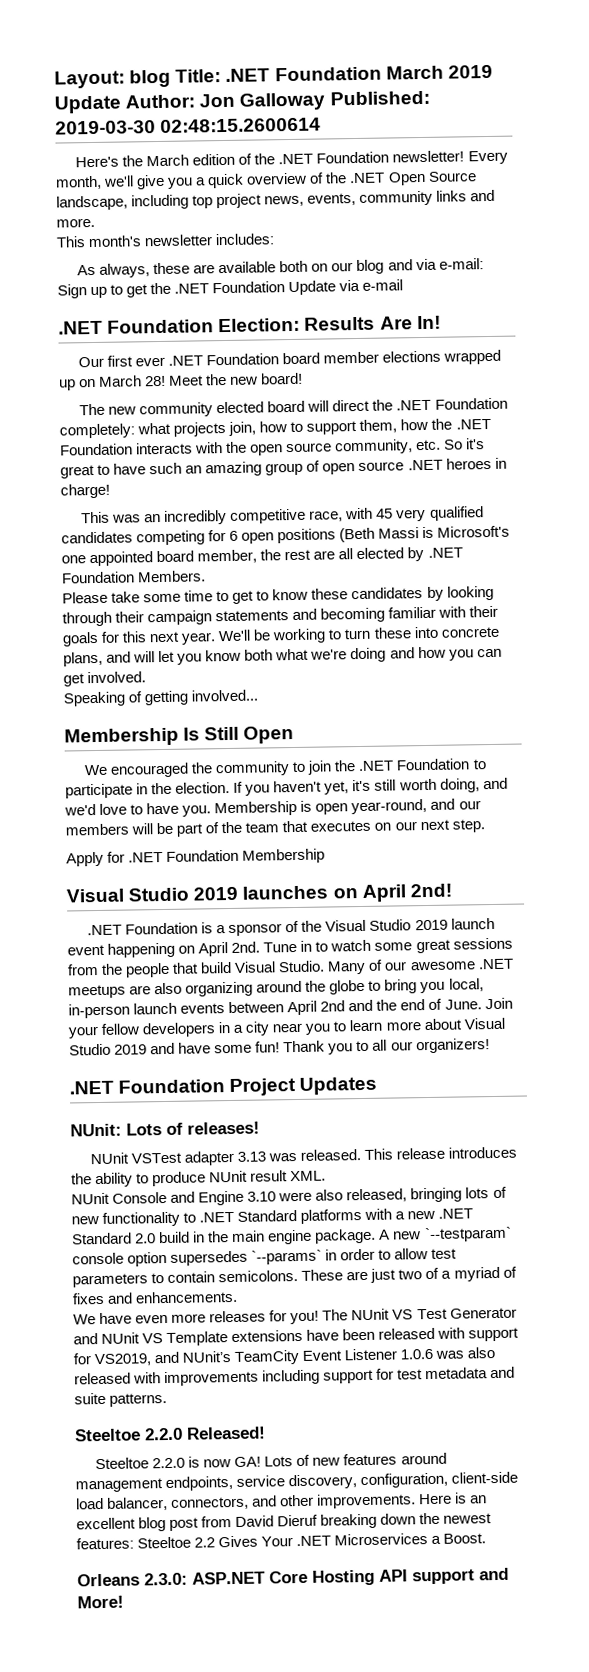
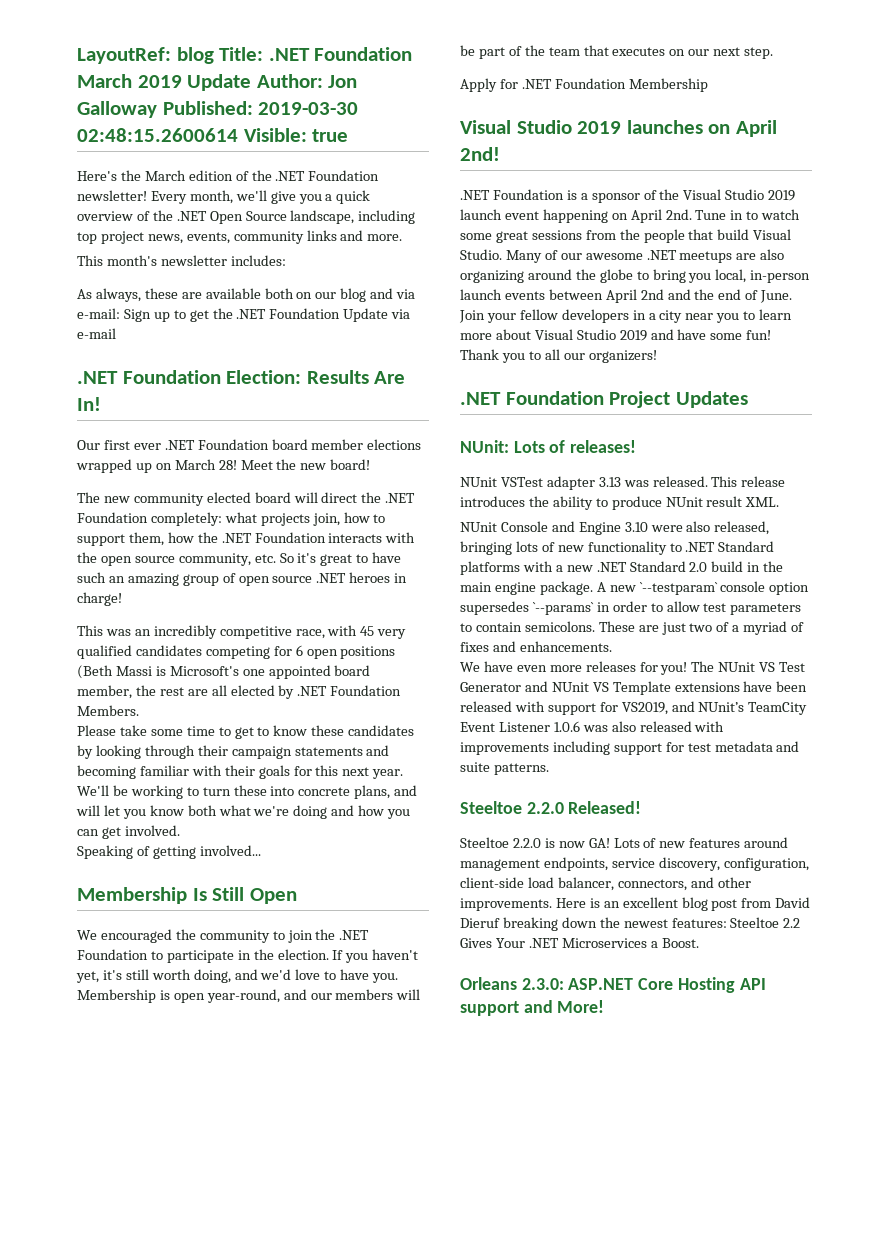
- Layout: blog Title: .NET Foundation March 2019 Update Author: Jon Galloway Published: 2019-03-30 02:48:15.2600614
+ LayoutRef: blog Title: .NET Foundation March 2019 Update Author: Jon Galloway Published: 2019-03-30 02:48:15.2600614 Visible: true

